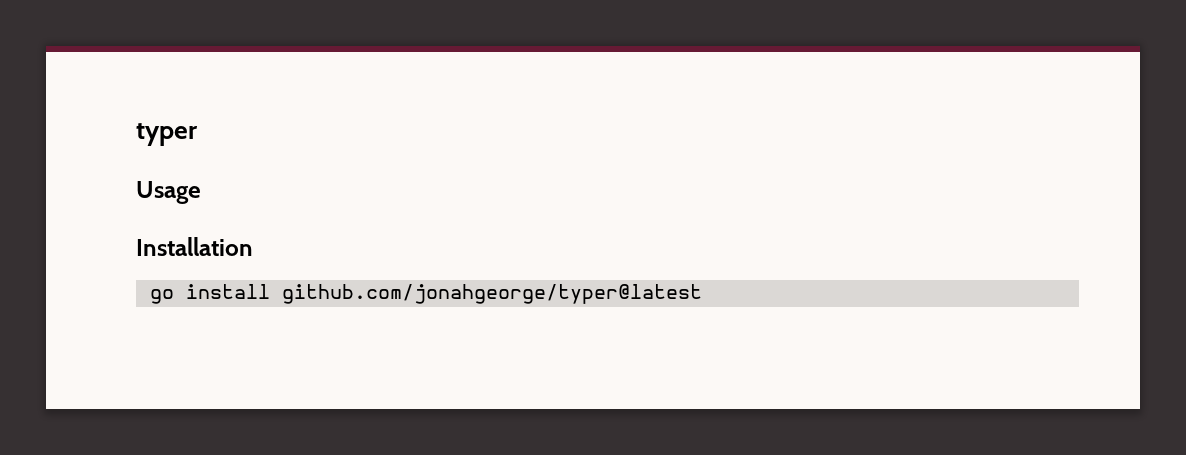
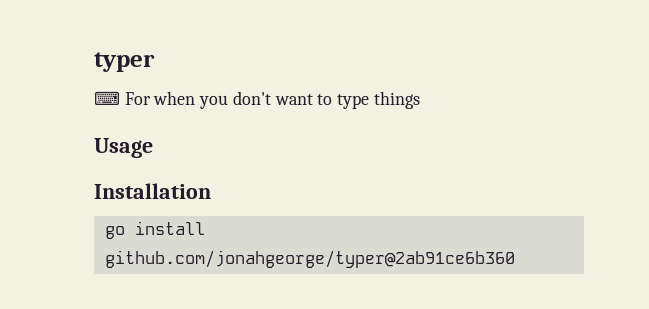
+ ⌨ For when you don't want to type things
- go install github.com/jonahgeorge/typer@latest
+ go install github.com/jonahgeorge/typer@2ab91ce6b360

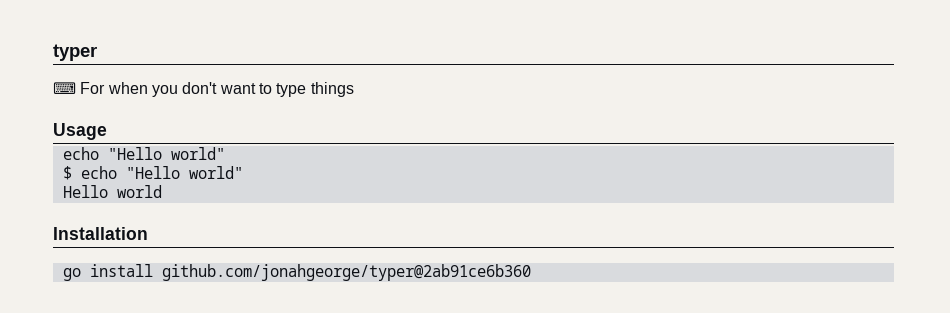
  Usage
+ echo "Hello world"
+ $ echo "Hello world"
+ Hello world

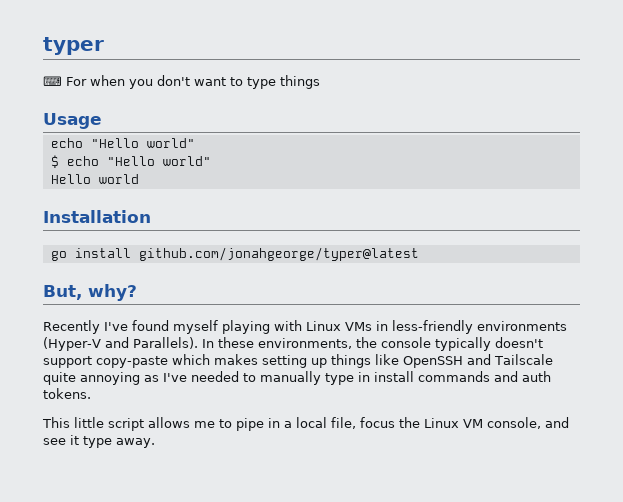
- go install github.com/jonahgeorge/typer@2ab91ce6b360
+ go install github.com/jonahgeorge/typer@latest
+ But, why?
+ Recently I've found myself playing with Linux VMs in less-friendly environments (Hyper-V and Parallels). In these environments, the console typically doesn't support copy-paste which makes setting up things like OpenSSH and Tailscale quite annoying as I've needed to manually type in install commands and auth tokens.
+ This little script allows me to pipe in a local file, focus the Linux VM console, and see it type away.

